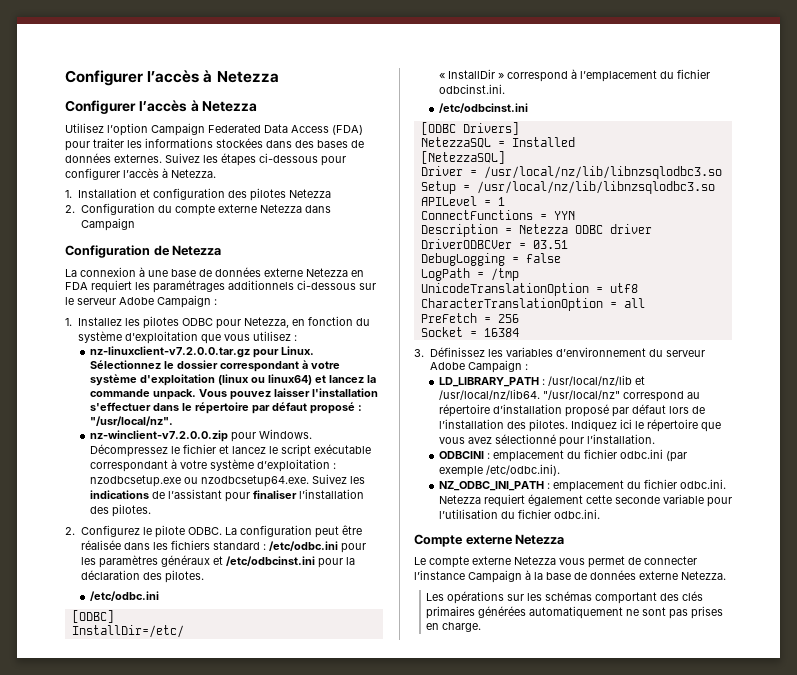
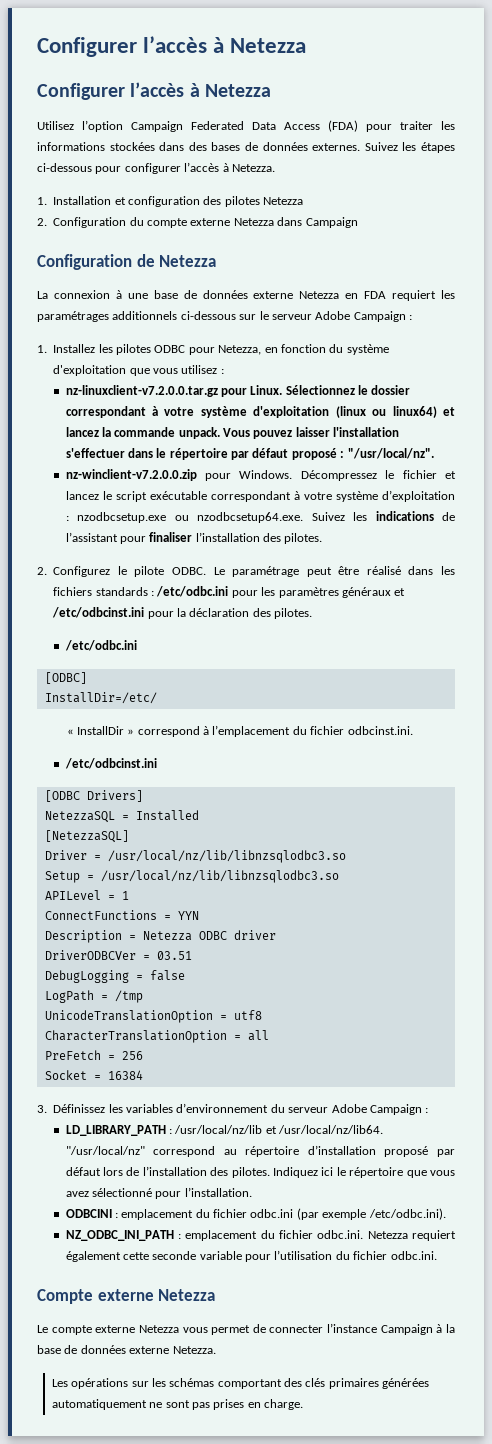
- La configuration peut être réalisée dans les fichiers standard : /etc/odbc.ini pour les paramètres généraux et /etc/odbcinst.ini pour la déclaration des pilotes.
+ Le paramétrage peut être réalisé dans les fichiers standards : /etc/odbc.ini pour les paramètres généraux et /etc/odbcinst.ini pour la déclaration des pilotes.

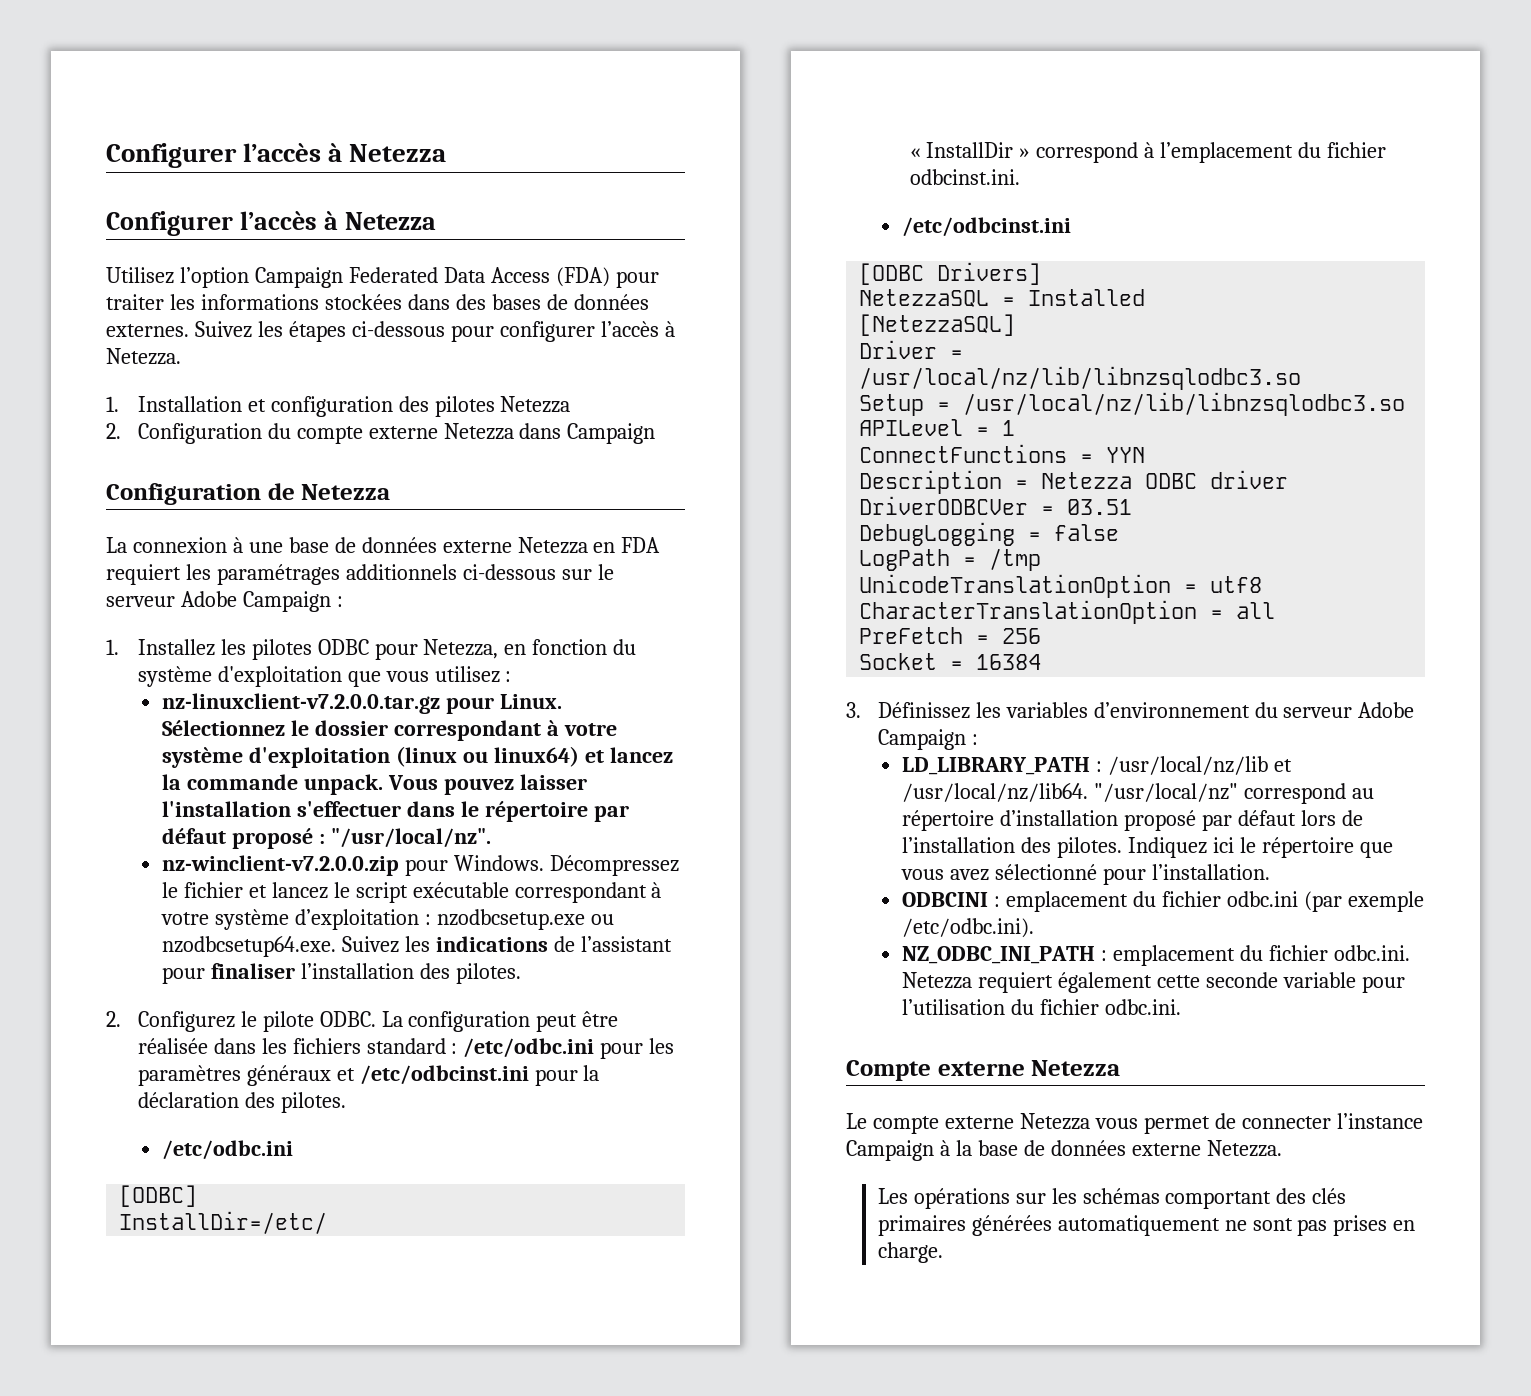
- Le paramétrage peut être réalisé dans les fichiers standards : /etc/odbc.ini pour les paramètres généraux et /etc/odbcinst.ini pour la déclaration des pilotes.
+ La configuration peut être réalisée dans les fichiers standard : /etc/odbc.ini pour les paramètres généraux et /etc/odbcinst.ini pour la déclaration des pilotes.

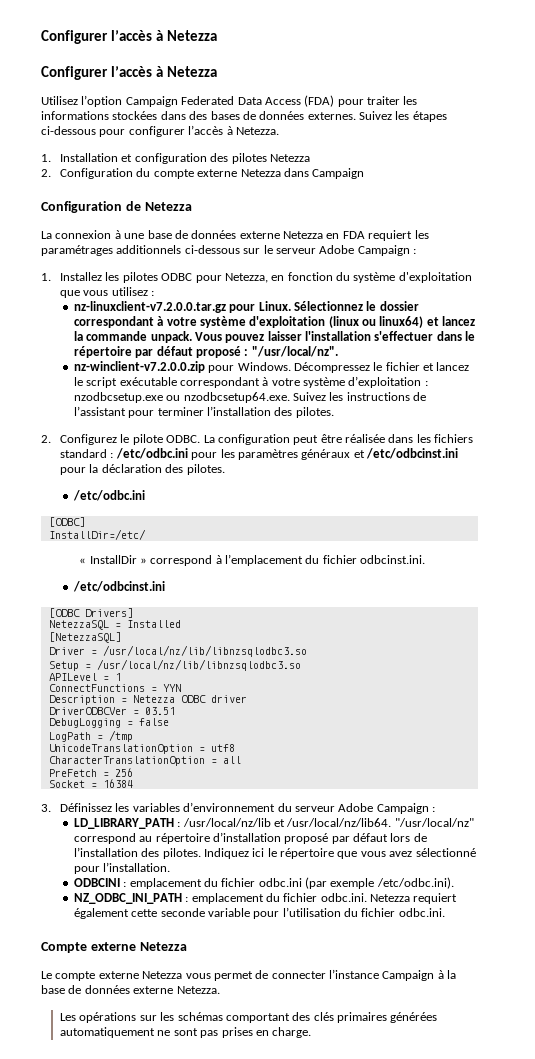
- Décompressez le fichier et lancez le script exécutable correspondant à votre système d’exploitation : nzodbcsetup.exe ou nzodbcsetup64.exe. Suivez les indications de l’assistant pour finaliser l’installation des pilotes.
+ Décompressez le fichier et lancez le script exécutable correspondant à votre système d’exploitation : nzodbcsetup.exe ou nzodbcsetup64.exe. Suivez les instructions de l’assistant pour terminer l’installation des pilotes.

